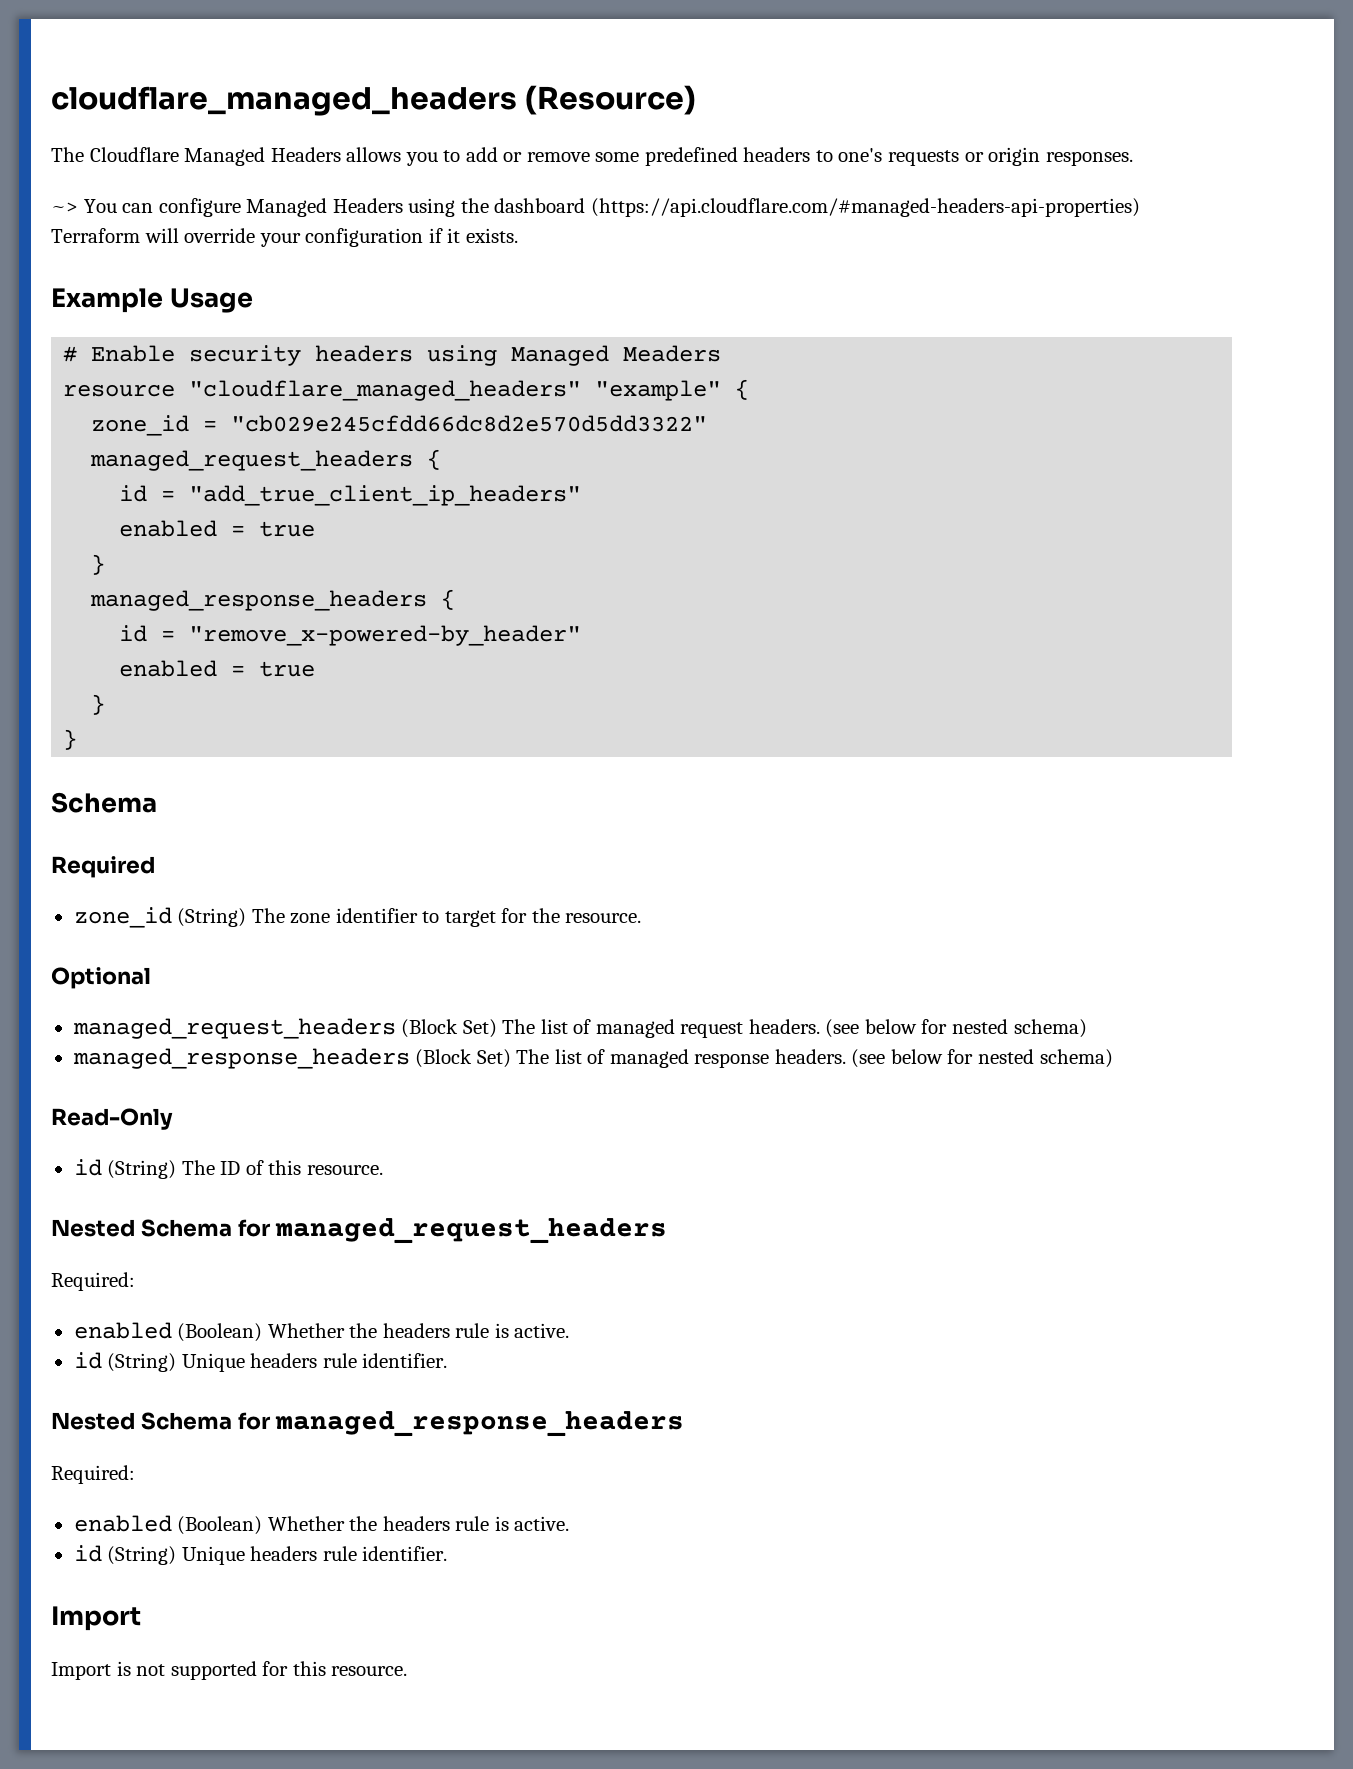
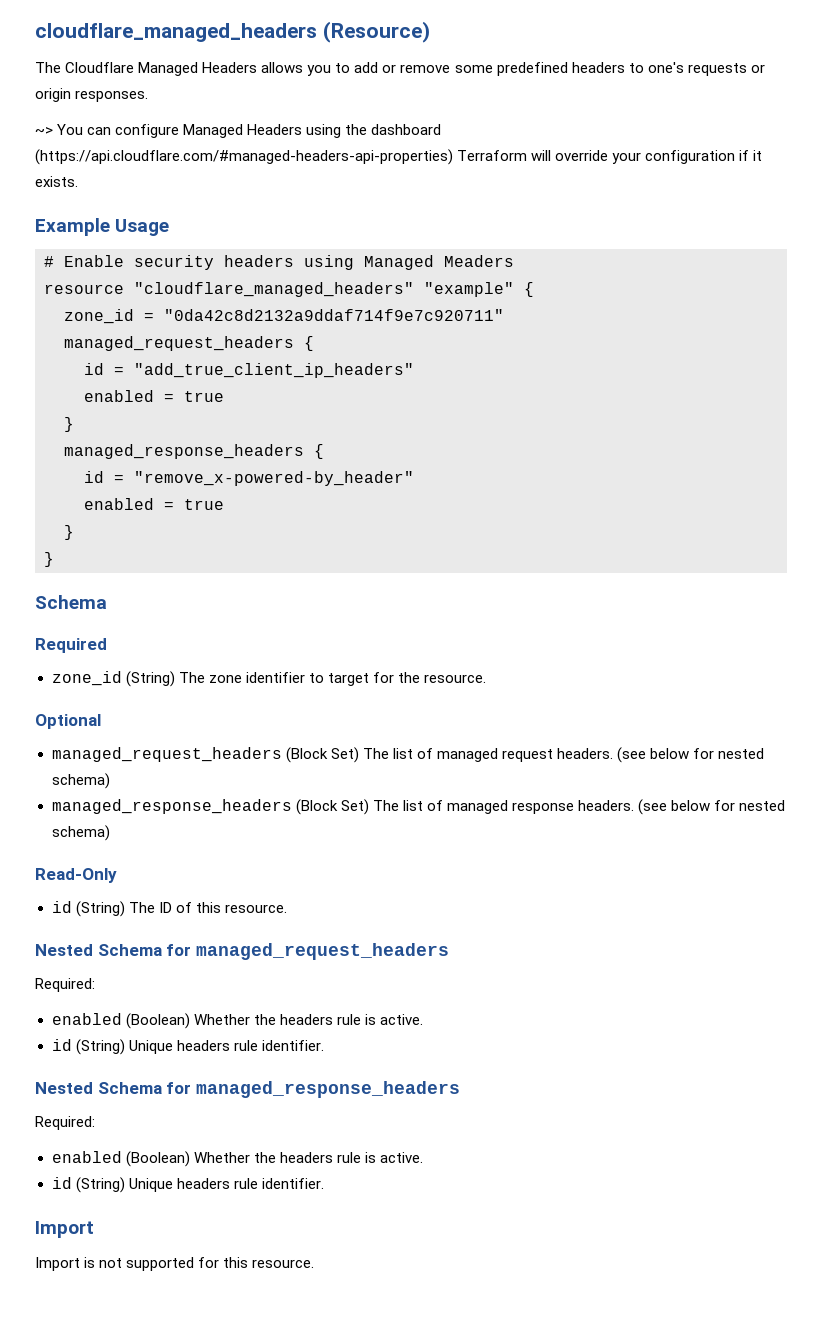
- zone_id = "cb029e245cfdd66dc8d2e570d5dd3322"
+ zone_id = "0da42c8d2132a9ddaf714f9e7c920711"

